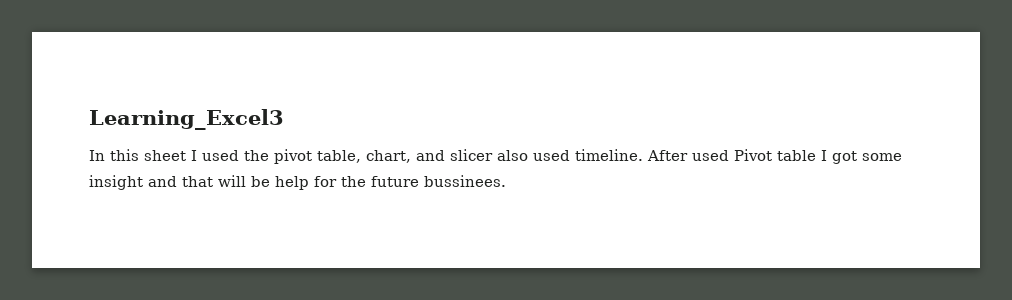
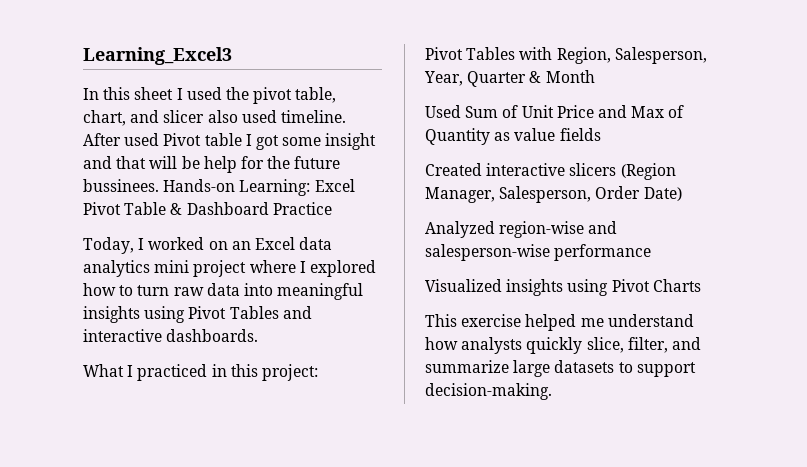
+ Hands-on Learning: Excel Pivot Table & Dashboard Practice
+ Today, I worked on an Excel data analytics mini project where I explored how to turn raw data into meaningful insights using Pivot Tables and interactive dashboards.
+ What I practiced in this project:
+ Pivot Tables with Region, Salesperson, Year, Quarter & Month
+ Used Sum of Unit Price and Max of Quantity as value fields
+ Created interactive slicers (Region Manager, Salesperson, Order Date)
+ Analyzed region-wise and salesperson-wise performance
+ Visualized insights using Pivot Charts
+ This exercise helped me understand how analysts quickly slice, filter, and summarize large datasets to support decision-making.

